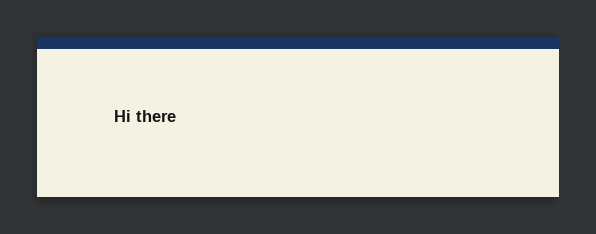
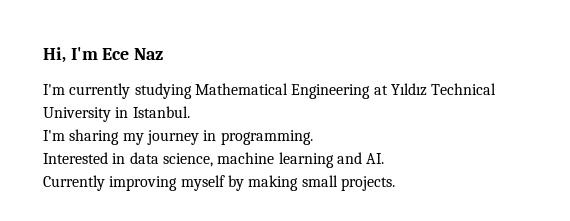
- Hi there
+ Hi, I'm Ece Naz
+ I'm currently studying Mathematical Engineering at Yıldız Technical University in Istanbul.
+ I'm sharing my journey in programming.
+ Interested in data science, machine learning and AI.
+ Currently improving myself by making small projects.

